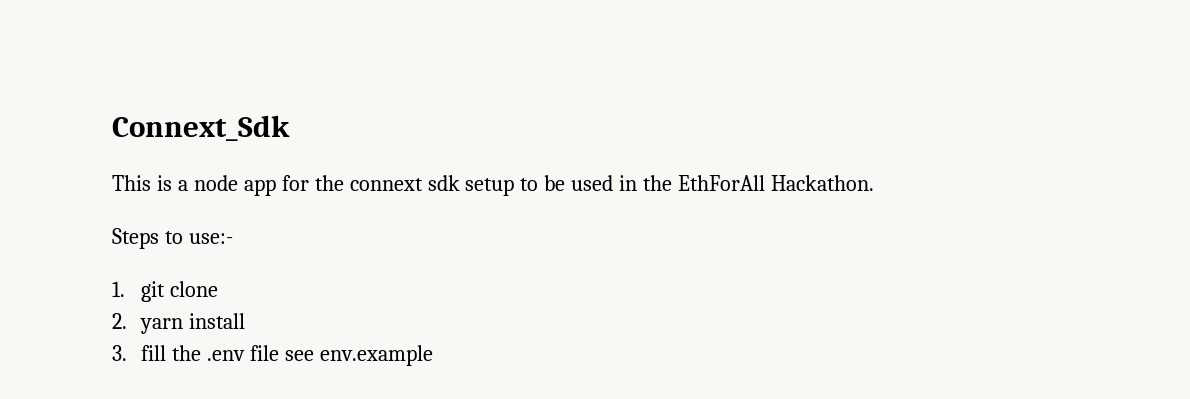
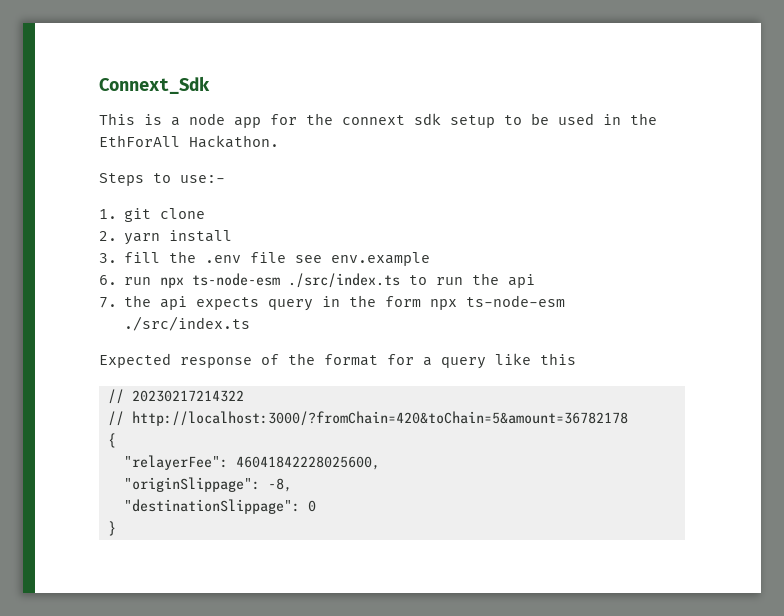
+ 6. run npx ts-node-esm ./src/index.ts to run the api
+ 7. the api expects query in the form npx ts-node-esm ./src/index.ts
+ Expected response of the format for a query like this
+ // 20230217214322
+ // http://localhost:3000/?fromChain=420&toChain=5&amount=36782178
+ {
+ "relayerFee": 46041842228025600,
+ "originSlippage": -8,
+ "destinationSlippage": 0
+ }

